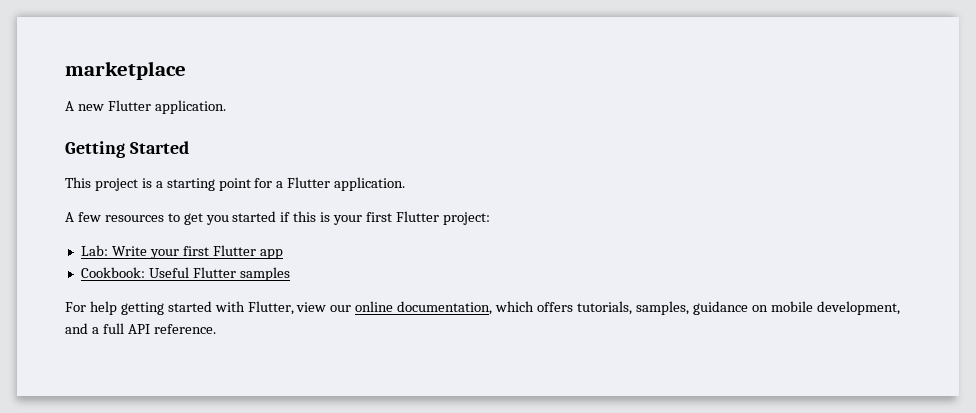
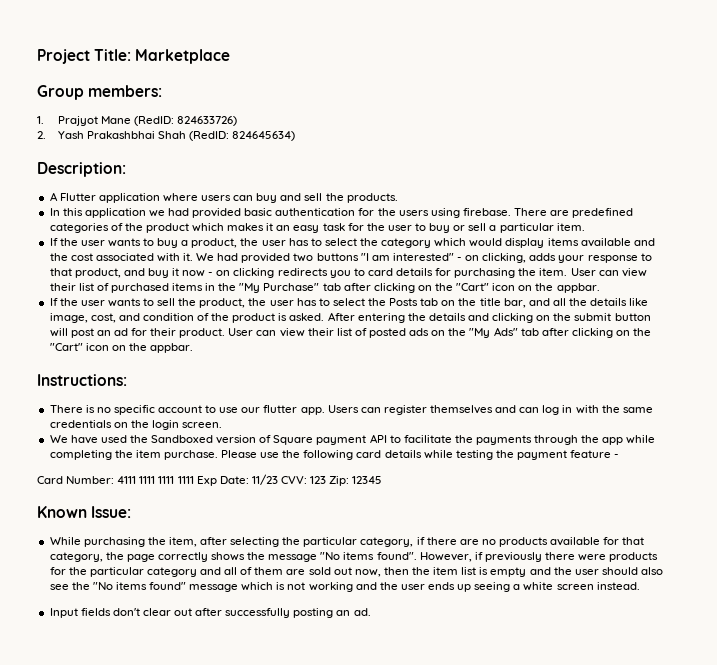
- marketplace
- A new Flutter application.
- Getting Started
- This project is a starting point for a Flutter application.
- A few resources to get you started if this is your first Flutter project:
- Lab: Write your first Flutter app
- Cookbook: Useful Flutter samples
- For help getting started with Flutter, view our online documentation, which offers tutorials, samples, guidance on mobile development, and a full API reference.
+ Project Title: Marketplace
+ Group members:
+ 1. Prajyot Mane (RedID: 824633726)
+ 2. Yash Prakashbhai Shah (RedID: 824645634)
+ Description:
+ A Flutter application where users can buy and sell the products.
+ In this application we had provided basic authentication for the users using firebase. There are predefined categories of the product which makes it an easy task for the user to buy or sell a particular item.
+ If the user wants to buy a product, the user has to select the category which would display items available and the cost associated with it. We had provided two buttons "I am interested" - on clicking, adds your response to that product, and buy it now - on clicking redirects you to card details for purchasing the item. User can view their list of purchased items in the "My Purchase" tab after clicking on the "Cart" icon on the appbar.
+ If the user wants to sell the product, the user has to select the Posts tab on the title bar, and all the details like image, cost, and condition of the product is asked. After entering the details and clicking on the submit button will post an ad for their product. User can view their list of posted ads on the "My Ads" tab after clicking on the "Cart" icon on the appbar.
+ Instructions:
+ There is no specific account to use our flutter app. Users can register themselves and can log in with the same credentials on the login screen.
+ We have used the Sandboxed version of Square payment API to facilitate the payments through the app while completing the item purchase. Please use the following card details while testing the payment feature -
+ Card Number: 4111 1111 1111 1111 Exp Date: 11/23 CVV: 123 Zip: 12345
+ Known Issue:
+ While purchasing the item, after selecting the particular category, if there are no products available for that category, the page correctly shows the message "No items found". However, if previously there were products for the particular category and all of them are sold out now, then the item list is empty and the user should also see the "No items found" message which is not working and the user ends up seeing a white screen instead.
+ Input fields don't clear out after successfully posting an ad.

